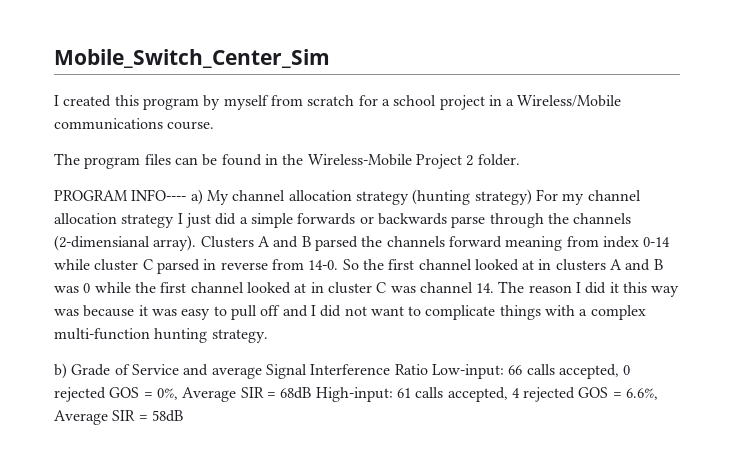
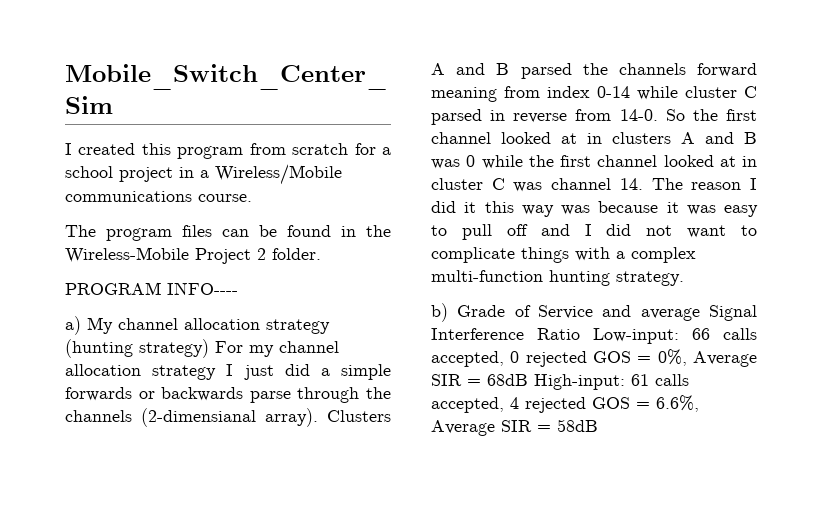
- I created this program by myself from scratch for a school project in a Wireless/Mobile communications course.
+ I created this program from scratch for a school project in a Wireless/Mobile communications course.
- PROGRAM INFO---- a) My channel allocation strategy (hunting strategy) For my channel allocation strategy I just did a simple forwards or backwards parse through the channels (2-dimensianal array).
+ PROGRAM INFO----
+ a) My channel allocation strategy (hunting strategy) For my channel allocation strategy I just did a simple forwards or backwards parse through the channels (2-dimensianal array).

